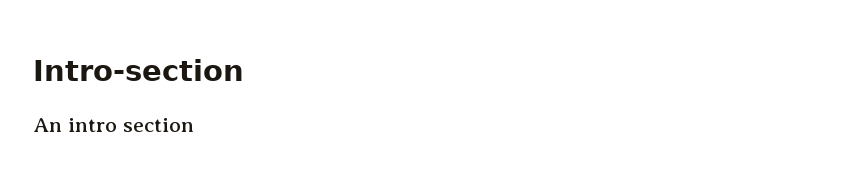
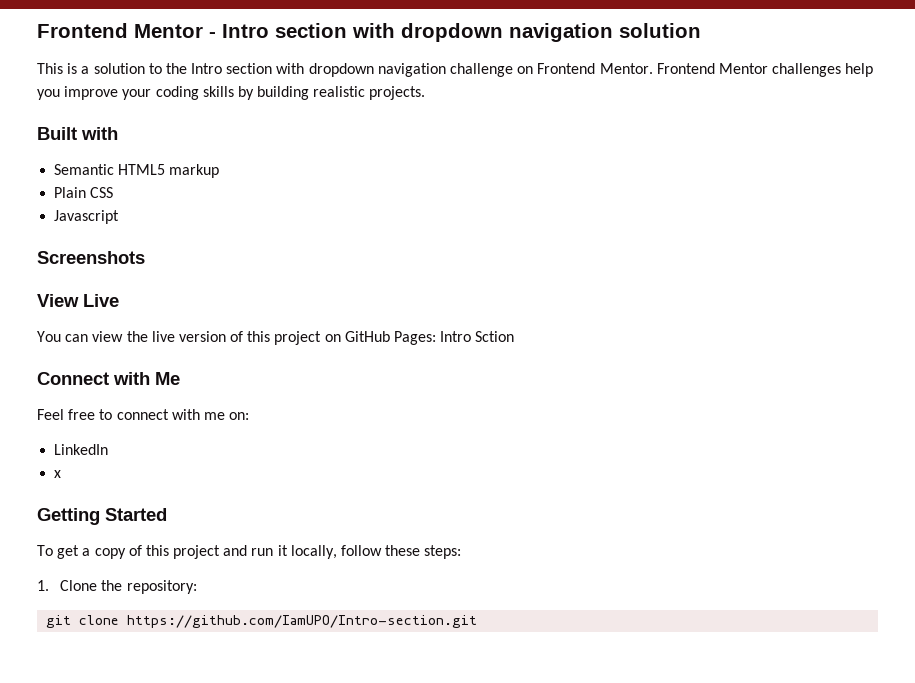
- Intro-section
- An intro section
+ Frontend Mentor - Intro section with dropdown navigation solution
+ This is a solution to the Intro section with dropdown navigation challenge on Frontend Mentor. Frontend Mentor challenges help you improve your coding skills by building realistic projects.
+ Built with
+ Semantic HTML5 markup
+ Plain CSS
+ Javascript
+ Screenshots
+ View Live
+ You can view the live version of this project on GitHub Pages: Intro Sction
+ Connect with Me
+ Feel free to connect with me on:
+ LinkedIn
+ x
+ Getting Started
+ To get a copy of this project and run it locally, follow these steps:
+ 1. Clone the repository:
+ git clone https://github.com/IamUPO/Intro-section.git

